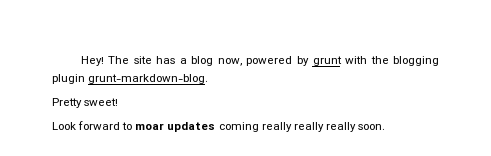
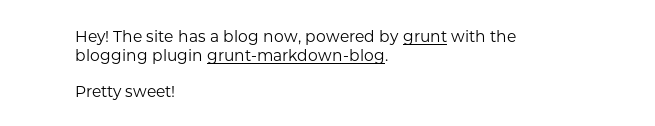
- Look forward to moar updates coming really really really soon.

